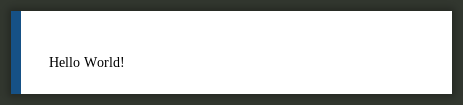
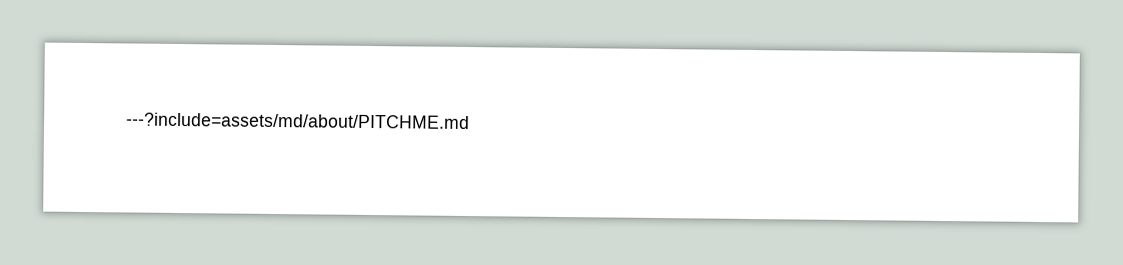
- Hello World!
+ ---?include=assets/md/about/PITCHME.md

